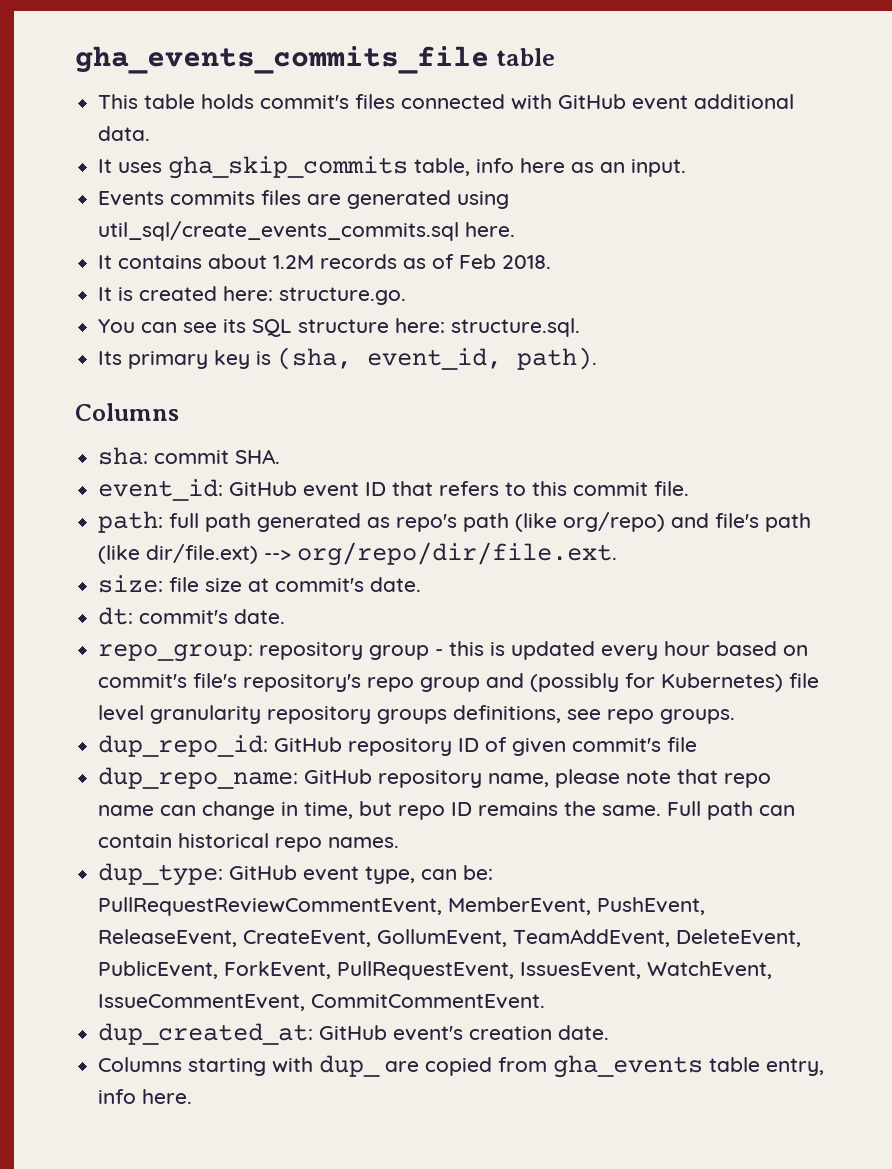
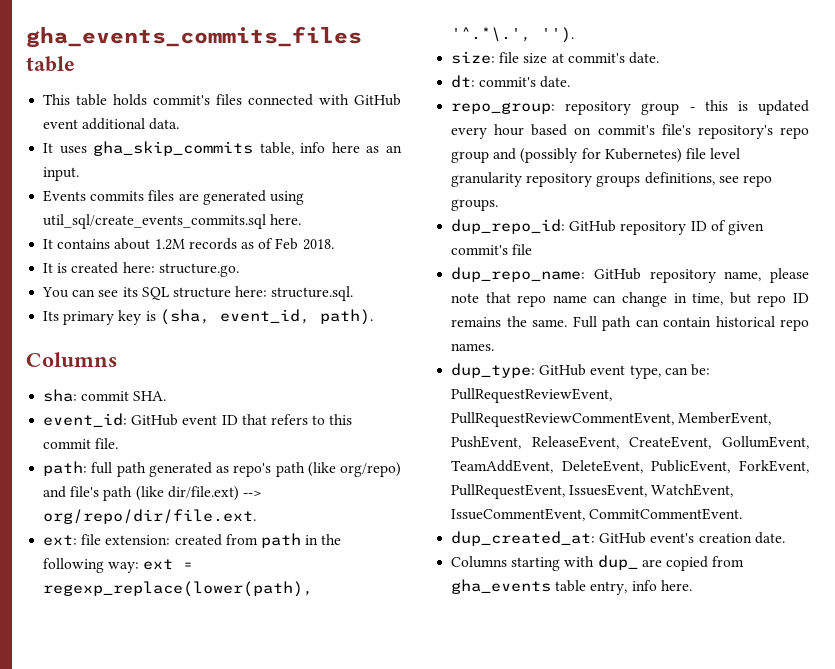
- gha_events_commits_file table
+ gha_events_commits_files table
+ ext: file extension: created from path in the following way: ext = regexp_replace(lower(path), '^.*\.', '').
- dup_type: GitHub event type, can be: PullRequestReviewCommentEvent, MemberEvent, PushEvent, ReleaseEvent, CreateEvent, GollumEvent, TeamAddEvent, DeleteEvent, PublicEvent, ForkEvent, PullRequestEvent, IssuesEvent, WatchEvent, IssueCommentEvent, CommitCommentEvent.
+ dup_type: GitHub event type, can be: PullRequestReviewEvent, PullRequestReviewCommentEvent, MemberEvent, PushEvent, ReleaseEvent, CreateEvent, GollumEvent, TeamAddEvent, DeleteEvent, PublicEvent, ForkEvent, PullRequestEvent, IssuesEvent, WatchEvent, IssueCommentEvent, CommitCommentEvent.

